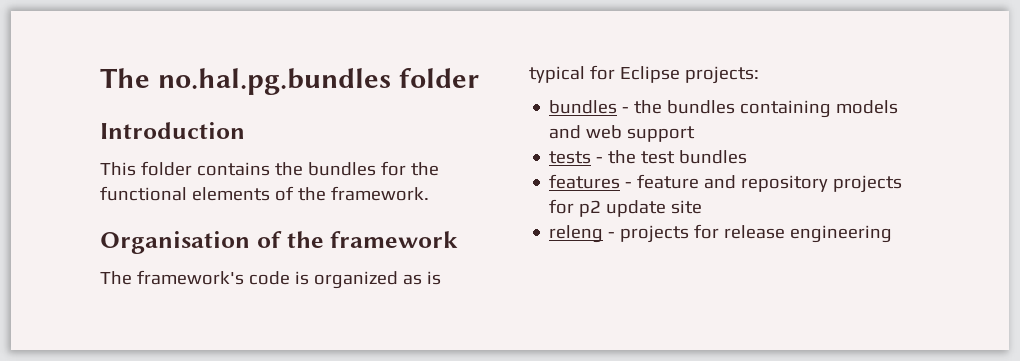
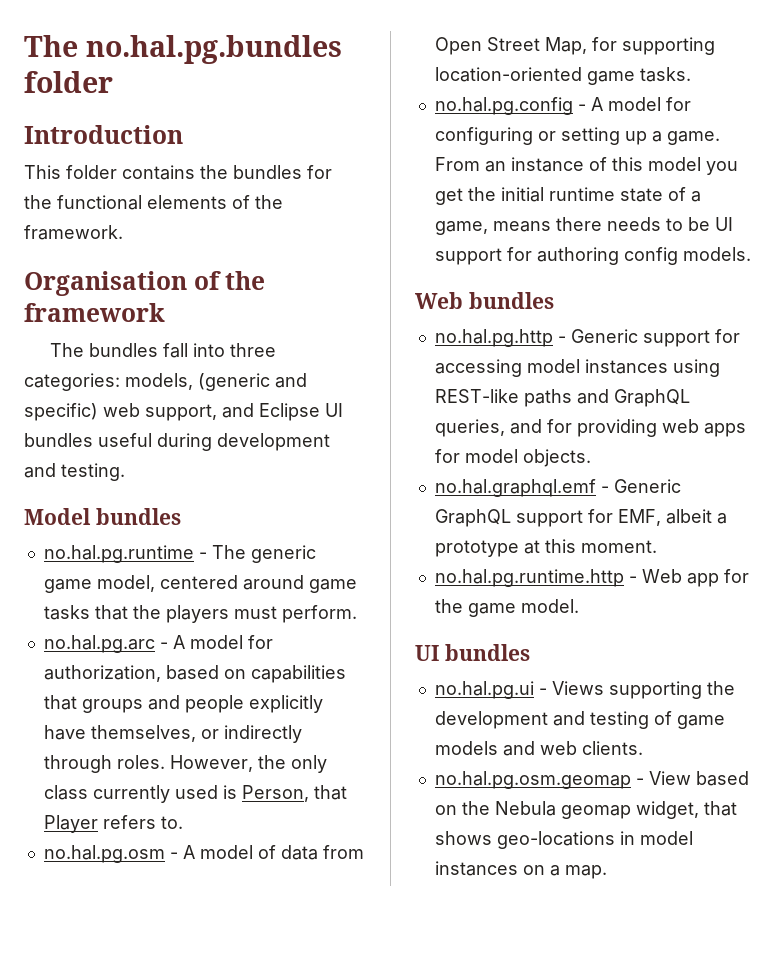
- The framework's code is organized as is typical for Eclipse projects:
- bundles - the bundles containing models and web support
- tests - the test bundles
- features - feature and repository projects for p2 update site
- releng - projects for release engineering
+ The bundles fall into three categories: models, (generic and specific) web support, and Eclipse UI bundles useful during development and testing.
+ Model bundles
+ no.hal.pg.runtime - The generic game model, centered around game tasks that the players must perform.
+ no.hal.pg.arc - A model for authorization, based on capabilities that groups and people explicitly have themselves, or indirectly through roles. However, the only class currently used is Person, that Player refers to.
+ no.hal.pg.osm - A model of data from Open Street Map, for supporting location-oriented game tasks.
+ no.hal.pg.config - A model for configuring or setting up a game. From an instance of this model you get the initial runtime state of a game, means there needs to be UI support for authoring config models.
+ Web bundles
+ no.hal.pg.http - Generic support for accessing model instances using REST-like paths and GraphQL queries, and for providing web apps for model objects.
+ no.hal.graphql.emf - Generic GraphQL support for EMF, albeit a prototype at this moment.
+ no.hal.pg.runtime.http - Web app for the game model.
+ UI bundles
+ no.hal.pg.ui - Views supporting the development and testing of game models and web clients.
+ no.hal.pg.osm.geomap - View based on the Nebula geomap widget, that shows geo-locations in model instances on a map.

